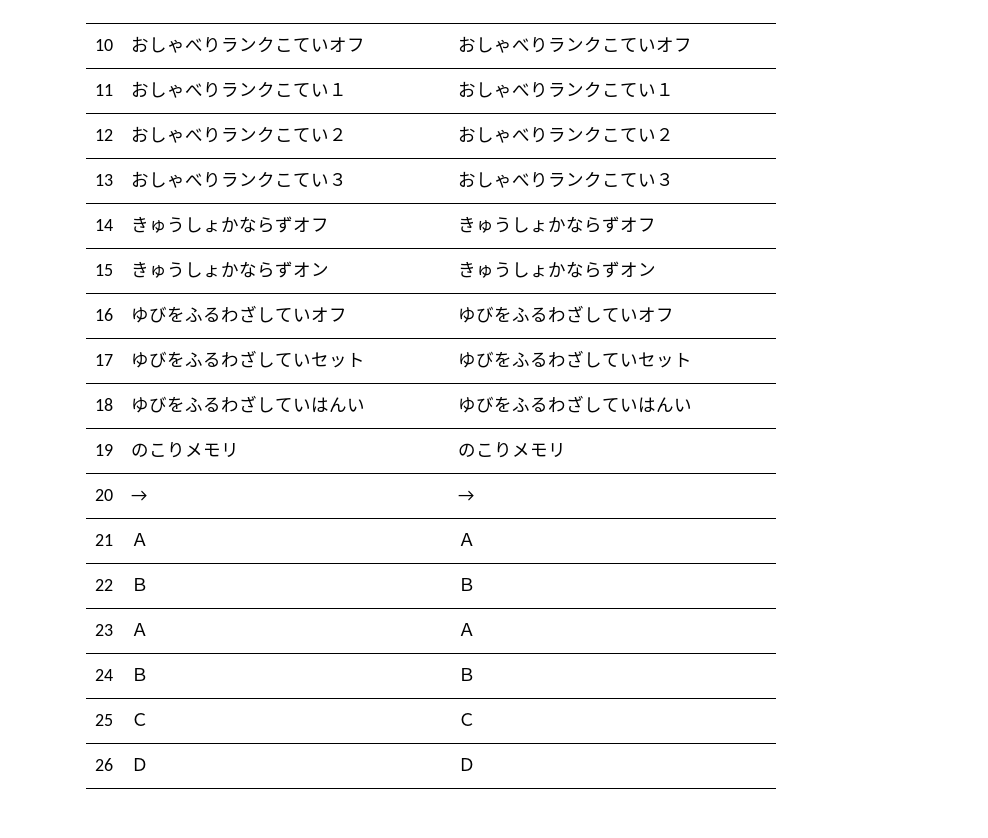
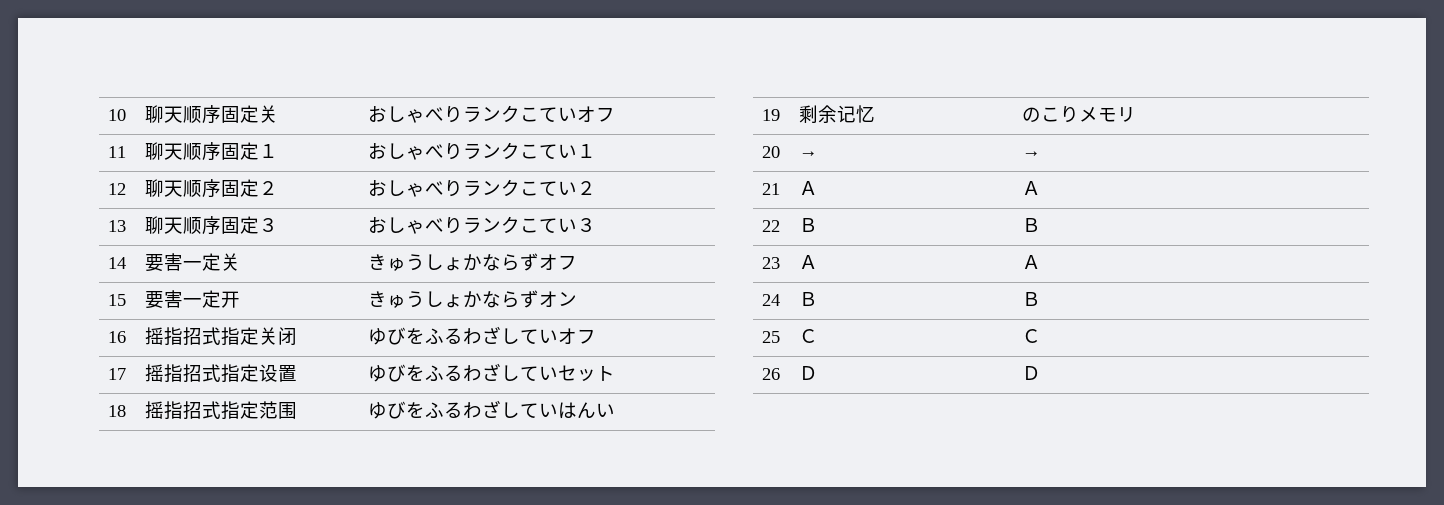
- 10 | おしゃべりランクこていオフ | おしゃべりランクこていオフ
+ 10 | 聊天顺序固定关 | おしゃべりランクこていオフ
- 11 | おしゃべりランクこてい１ | おしゃべりランクこてい１
+ 11 | 聊天顺序固定１ | おしゃべりランクこてい１
- 12 | おしゃべりランクこてい２ | おしゃべりランクこてい２
+ 12 | 聊天顺序固定２ | おしゃべりランクこてい２
- 13 | おしゃべりランクこてい３ | おしゃべりランクこてい３
+ 13 | 聊天顺序固定３ | おしゃべりランクこてい３
- 14 | きゅうしょかならずオフ | きゅうしょかならずオフ
+ 14 | 要害一定关 | きゅうしょかならずオフ
- 15 | きゅうしょかならずオン | きゅうしょかならずオン
+ 15 | 要害一定开 | きゅうしょかならずオン
- 16 | ゆびをふるわざしていオフ | ゆびをふるわざしていオフ
+ 16 | 摇指招式指定关闭 | ゆびをふるわざしていオフ
- 17 | ゆびをふるわざしていセット | ゆびをふるわざしていセット
+ 17 | 摇指招式指定设置 | ゆびをふるわざしていセット
- 18 | ゆびをふるわざしていはんい | ゆびをふるわざしていはんい
+ 18 | 摇指招式指定范围 | ゆびをふるわざしていはんい
- 19 | のこりメモリ | のこりメモリ
+ 19 | 剩余记忆 | のこりメモリ

